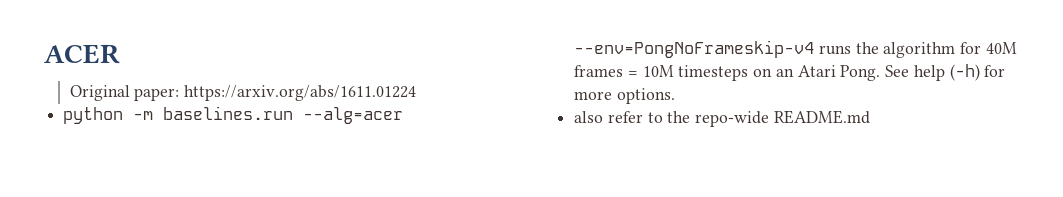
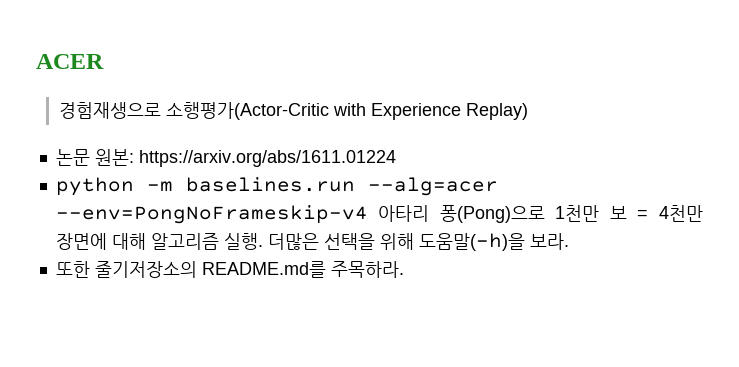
- Original paper: https://arxiv.org/abs/1611.01224
+ 경험재생으로 소행평가(Actor-Critic with Experience Replay)
+ 논문 원본: https://arxiv.org/abs/1611.01224
- python -m baselines.run --alg=acer --env=PongNoFrameskip-v4 runs the algorithm for 40M frames = 10M timesteps on an Atari Pong. See help (-h) for more options.
- also refer to the repo-wide README.md
+ python -m baselines.run --alg=acer --env=PongNoFrameskip-v4 아타리 퐁(Pong)으로 1천만 보 = 4천만 장면에 대해 알고리즘 실행. 더많은 선택을 위해 도움말(-h)을 보라.
+ 또한 줄기저장소의 README.md를 주목하라.

